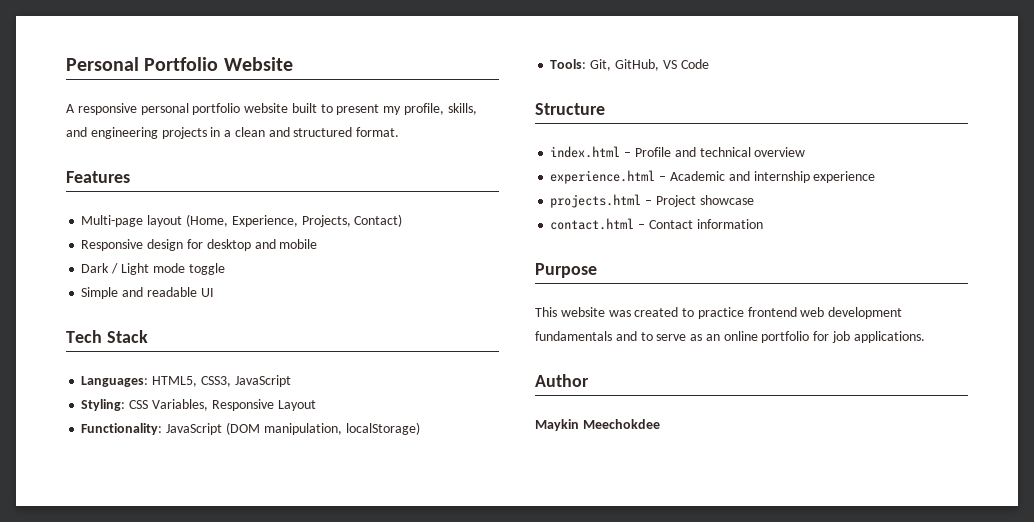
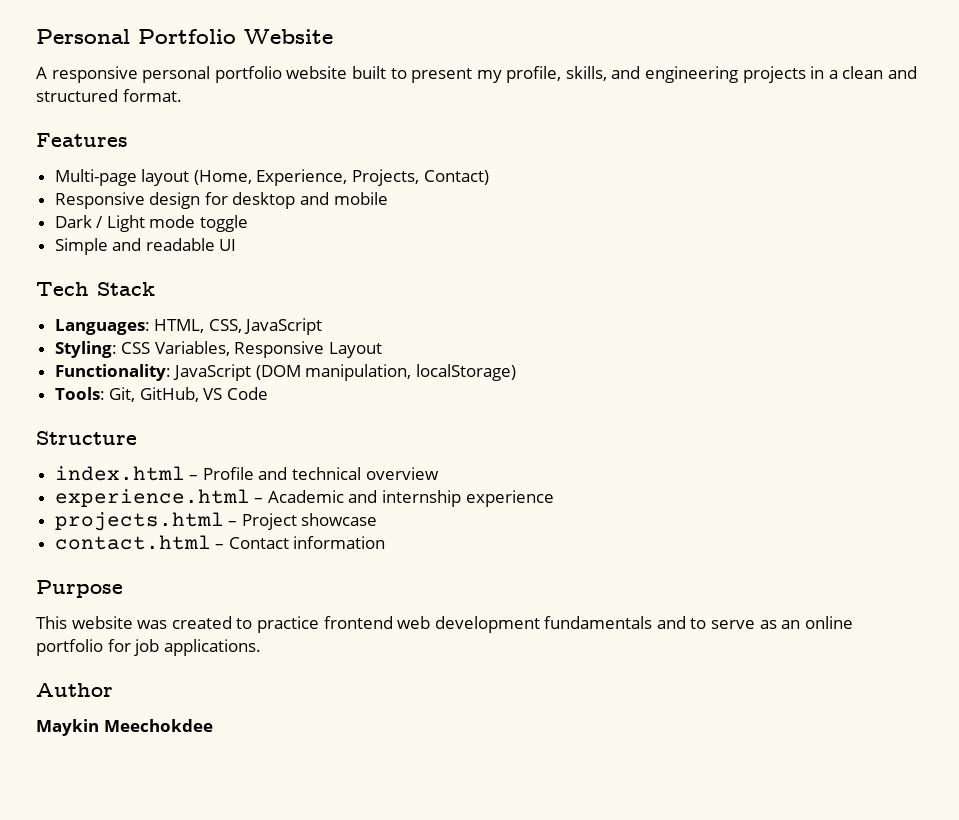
- Languages: HTML5, CSS3, JavaScript
+ Languages: HTML, CSS, JavaScript

